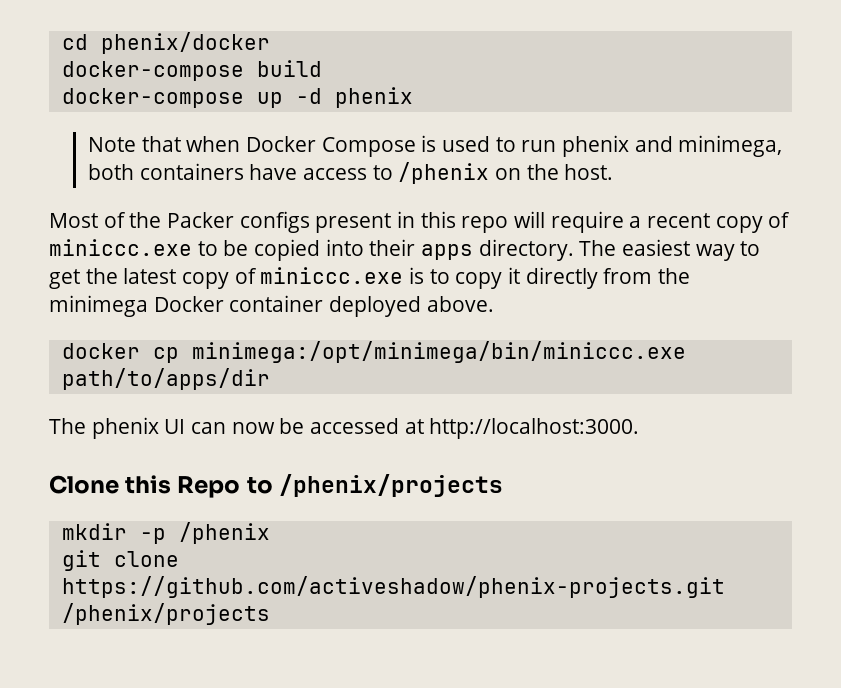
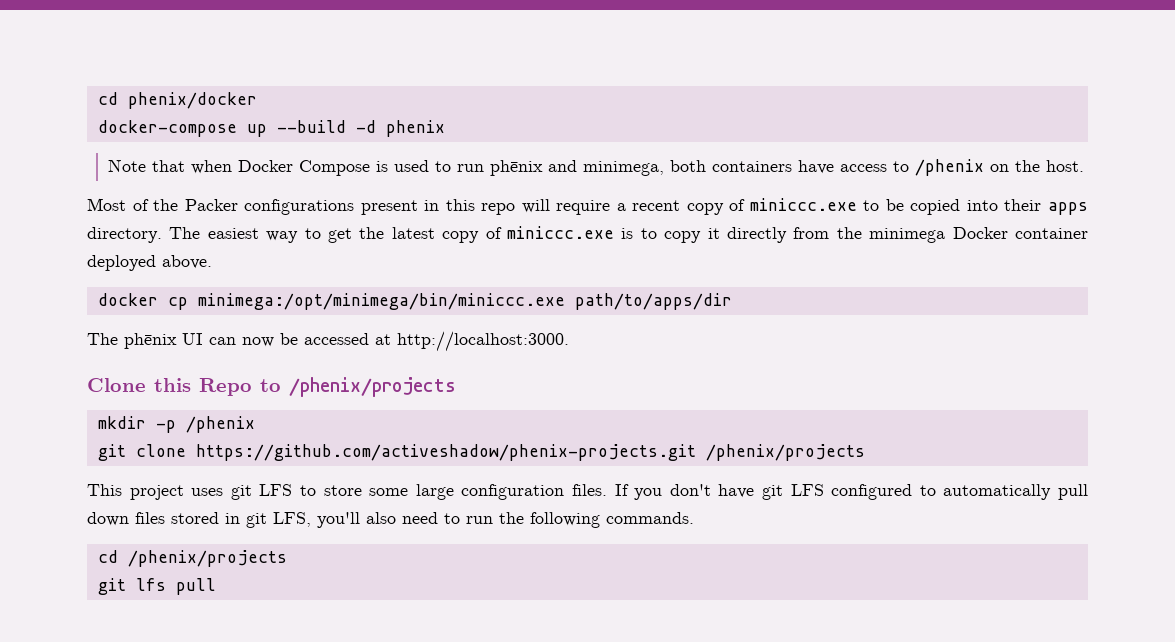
- docker-compose build
- docker-compose up -d phenix
+ docker-compose up --build -d phenix
- Note that when Docker Compose is used to run phenix and minimega, both containers have access to /phenix on the host.
+ Note that when Docker Compose is used to run phēnix and minimega, both containers have access to /phenix on the host.
- Most of the Packer configs present in this repo will require a recent copy of miniccc.exe to be copied into their apps directory.
+ Most of the Packer configurations present in this repo will require a recent copy of miniccc.exe to be copied into their apps directory.
- The phenix UI can now be accessed at http://localhost:3000.
+ The phēnix UI can now be accessed at http://localhost:3000.
+ This project uses git LFS to store some large configuration files. If you don't have git LFS configured to automatically pull down files stored in git LFS, you'll also need to run the following commands.
+ cd /phenix/projects
+ git lfs pull

